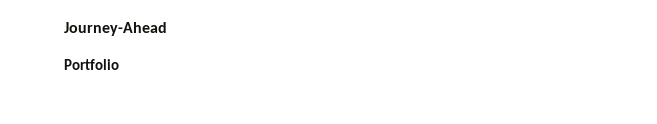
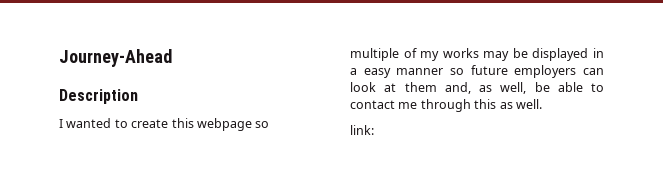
- Portfolio
+ Description
+ I wanted to create this webpage so multiple of my works may be displayed in a easy manner so future employers can look at them and, as well, be able to contact me through this as well.
+ link:

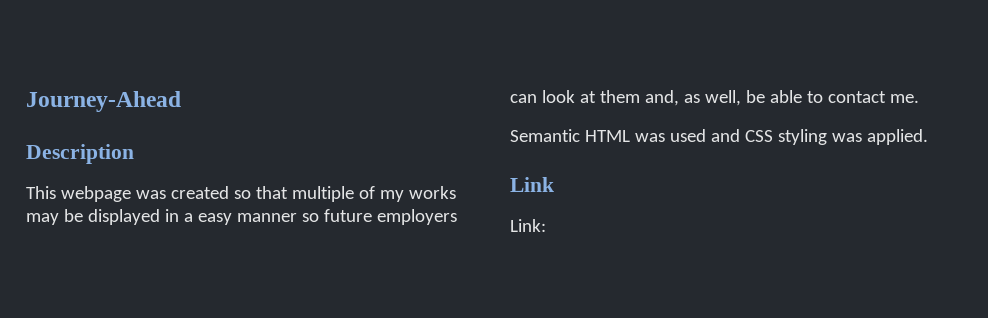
- I wanted to create this webpage so multiple of my works may be displayed in a easy manner so future employers can look at them and, as well, be able to contact me through this as well.
- link:
+ This webpage was created so that multiple of my works may be displayed in a easy manner so future employers can look at them and, as well, be able to contact me.
+ Semantic HTML was used and CSS styling was applied.
+ Link
+ Link:

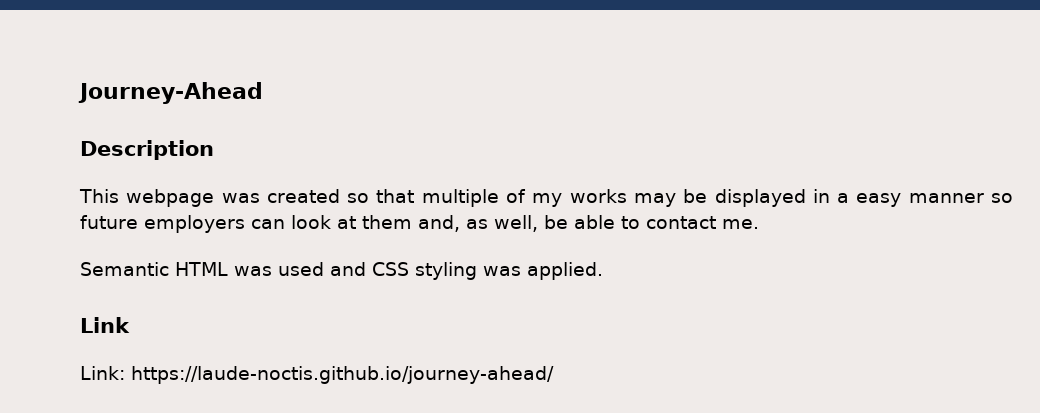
- Link:
+ Link: https://laude-noctis.github.io/journey-ahead/

